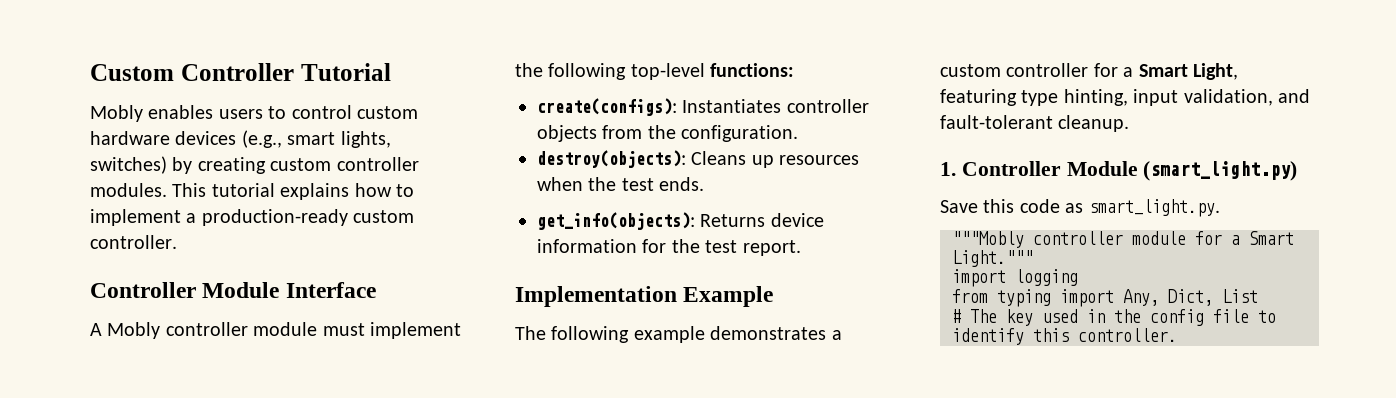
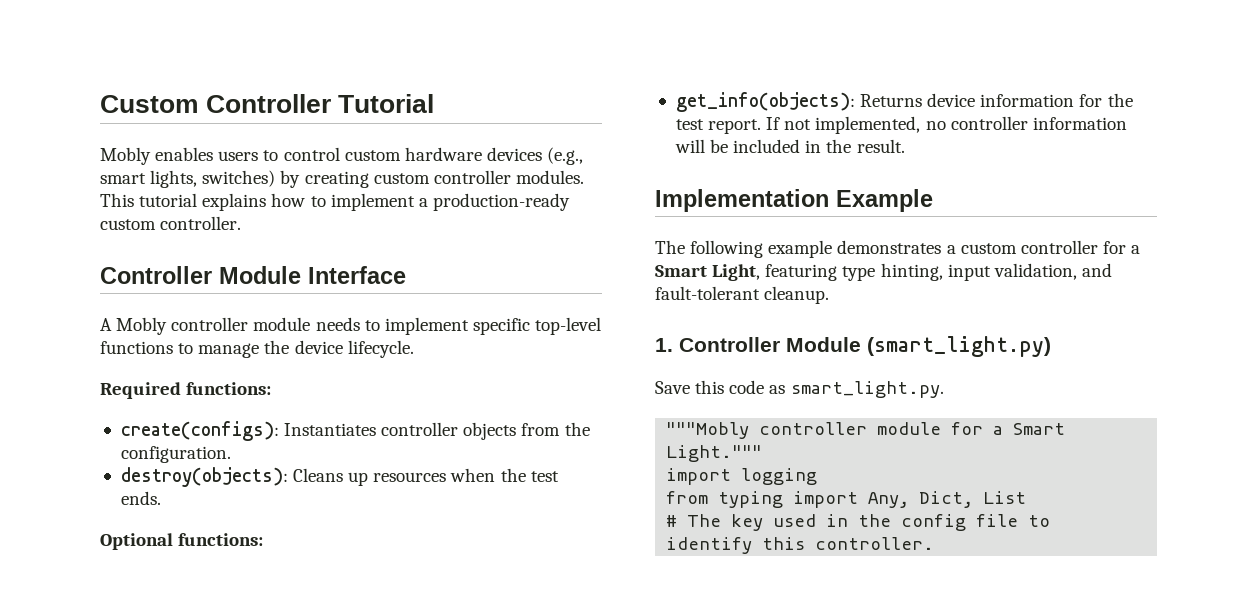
- A Mobly controller module must implement the following top-level functions:
+ A Mobly controller module needs to implement specific top-level functions to manage the device lifecycle.
+ Required functions:
+ Optional functions:
+ If not implemented, no controller information will be included in the result.

